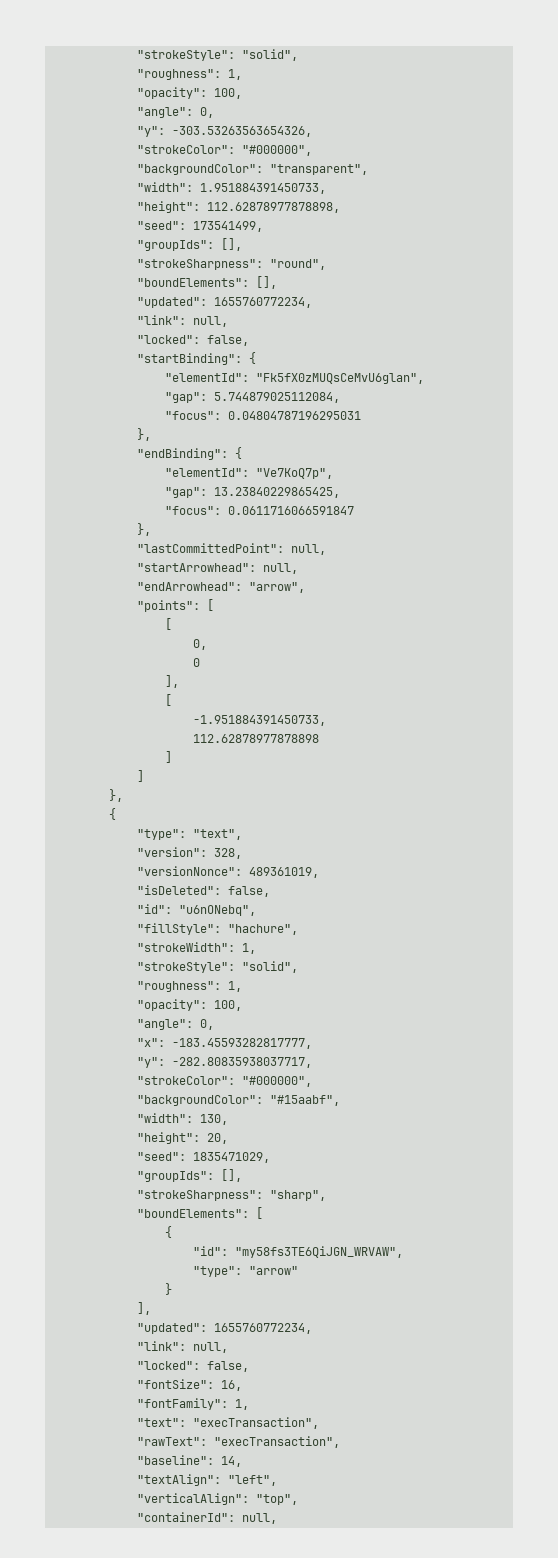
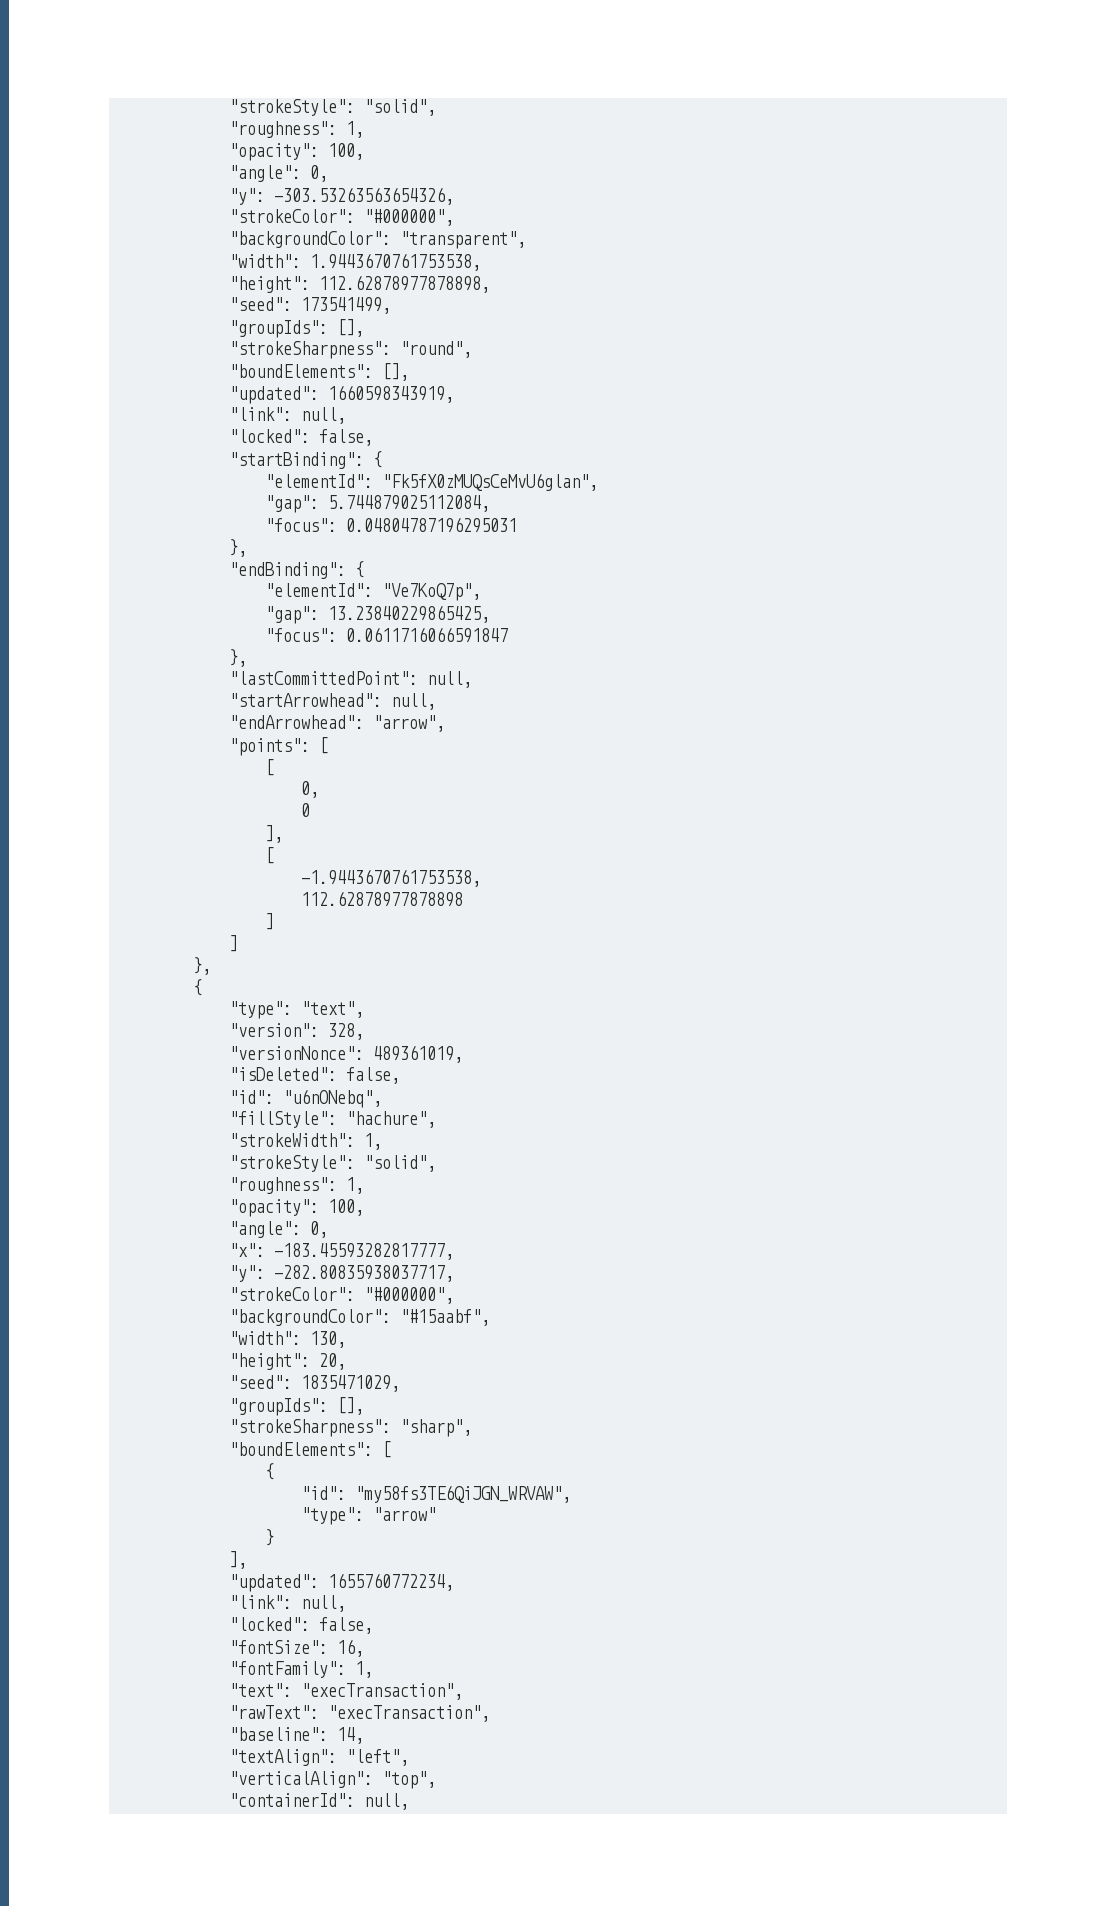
- "width": 1.951884391450733,
+ "width": 1.9443670761753538,
  "boundElements": [],
- "updated": 1655760772234,
+ "updated": 1660598343919,
- -1.951884391450733,
+ -1.9443670761753538,

